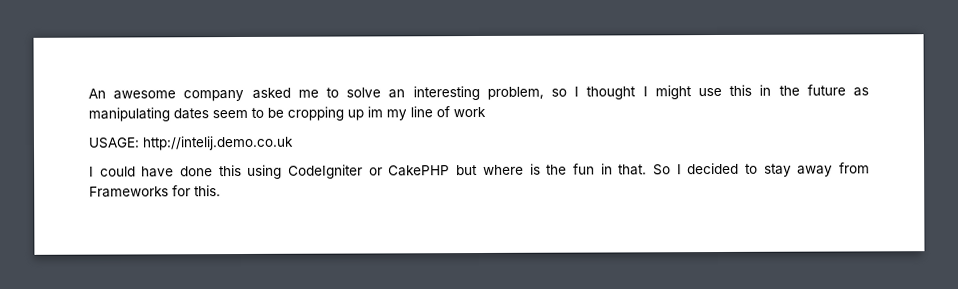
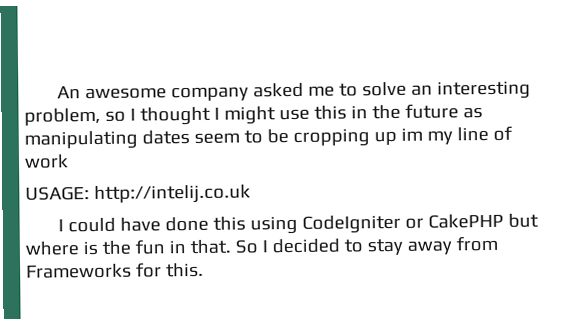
- USAGE: http://intelij.demo.co.uk
+ USAGE: http://intelij.co.uk

